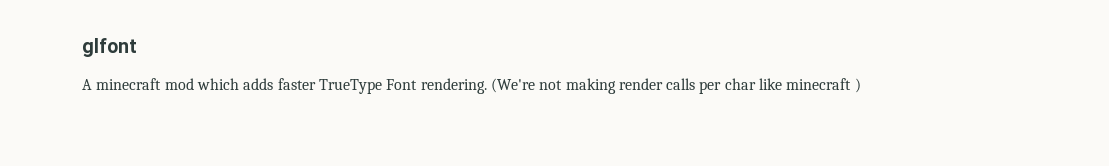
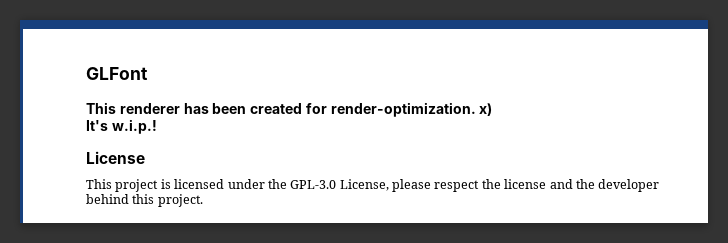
- glfont
- A minecraft mod which adds faster TrueType Font rendering. (We're not making render calls per char like minecraft )
+ GLFont
+ This renderer has been created for render-optimization. x)
+ It's w.i.p.!
+ License
+ This project is licensed under the GPL-3.0 License, please respect the license and the developer behind this project.

